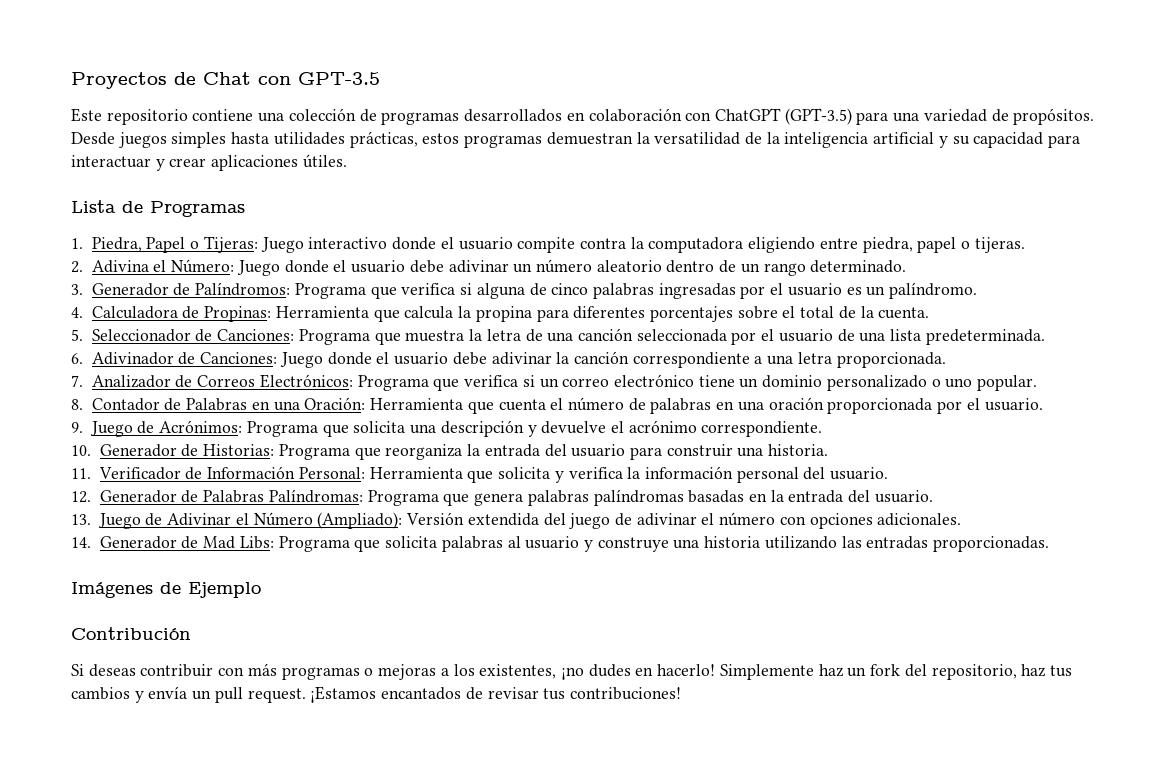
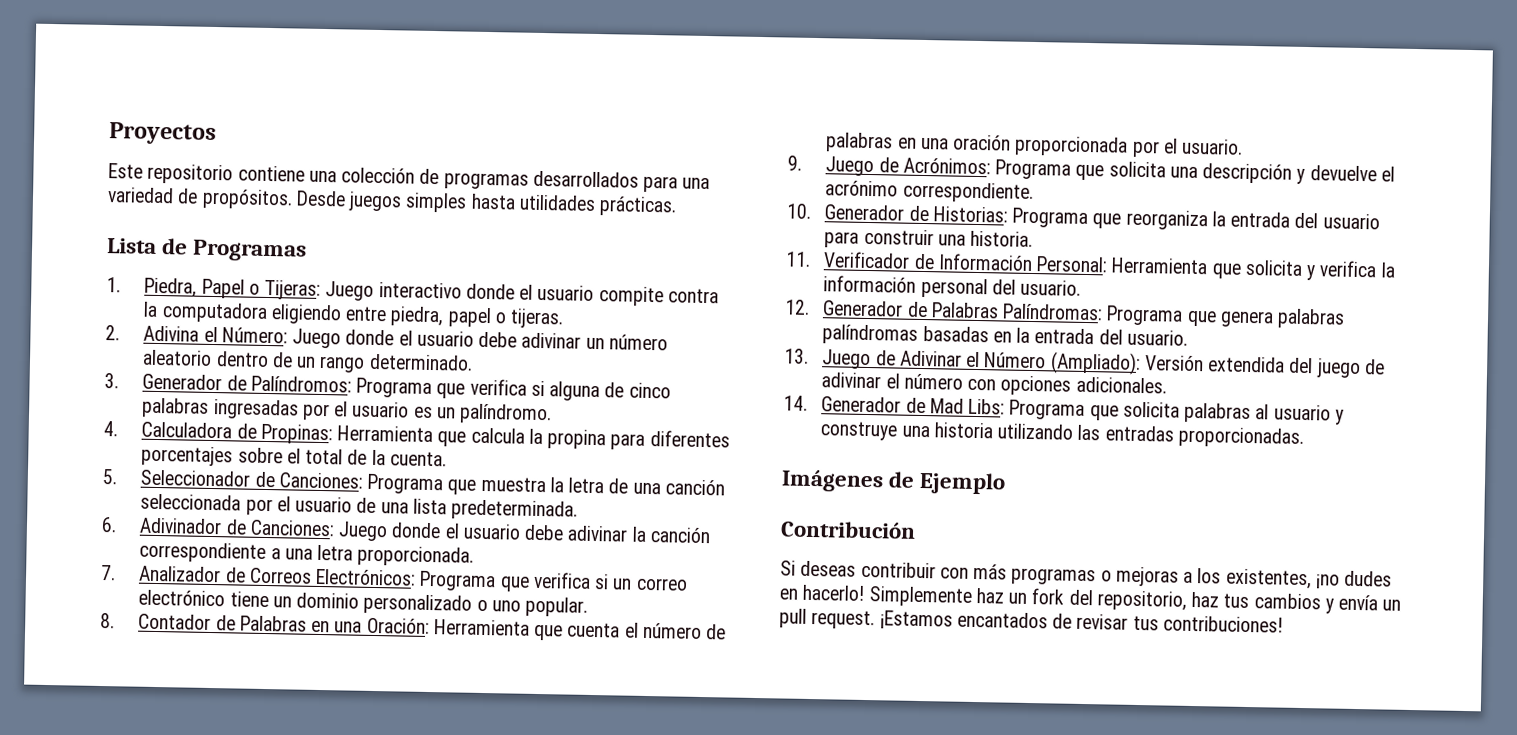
- Proyectos de Chat con GPT-3.5
+ Proyectos
- Este repositorio contiene una colección de programas desarrollados en colaboración con ChatGPT (GPT-3.5) para una variedad de propósitos.
+ Este repositorio contiene una colección de programas desarrollados para una variedad de propósitos.
- Desde juegos simples hasta utilidades prácticas, estos programas demuestran la versatilidad de la inteligencia artificial y su capacidad para interactuar y crear aplicaciones útiles.
+ Desde juegos simples hasta utilidades prácticas.

